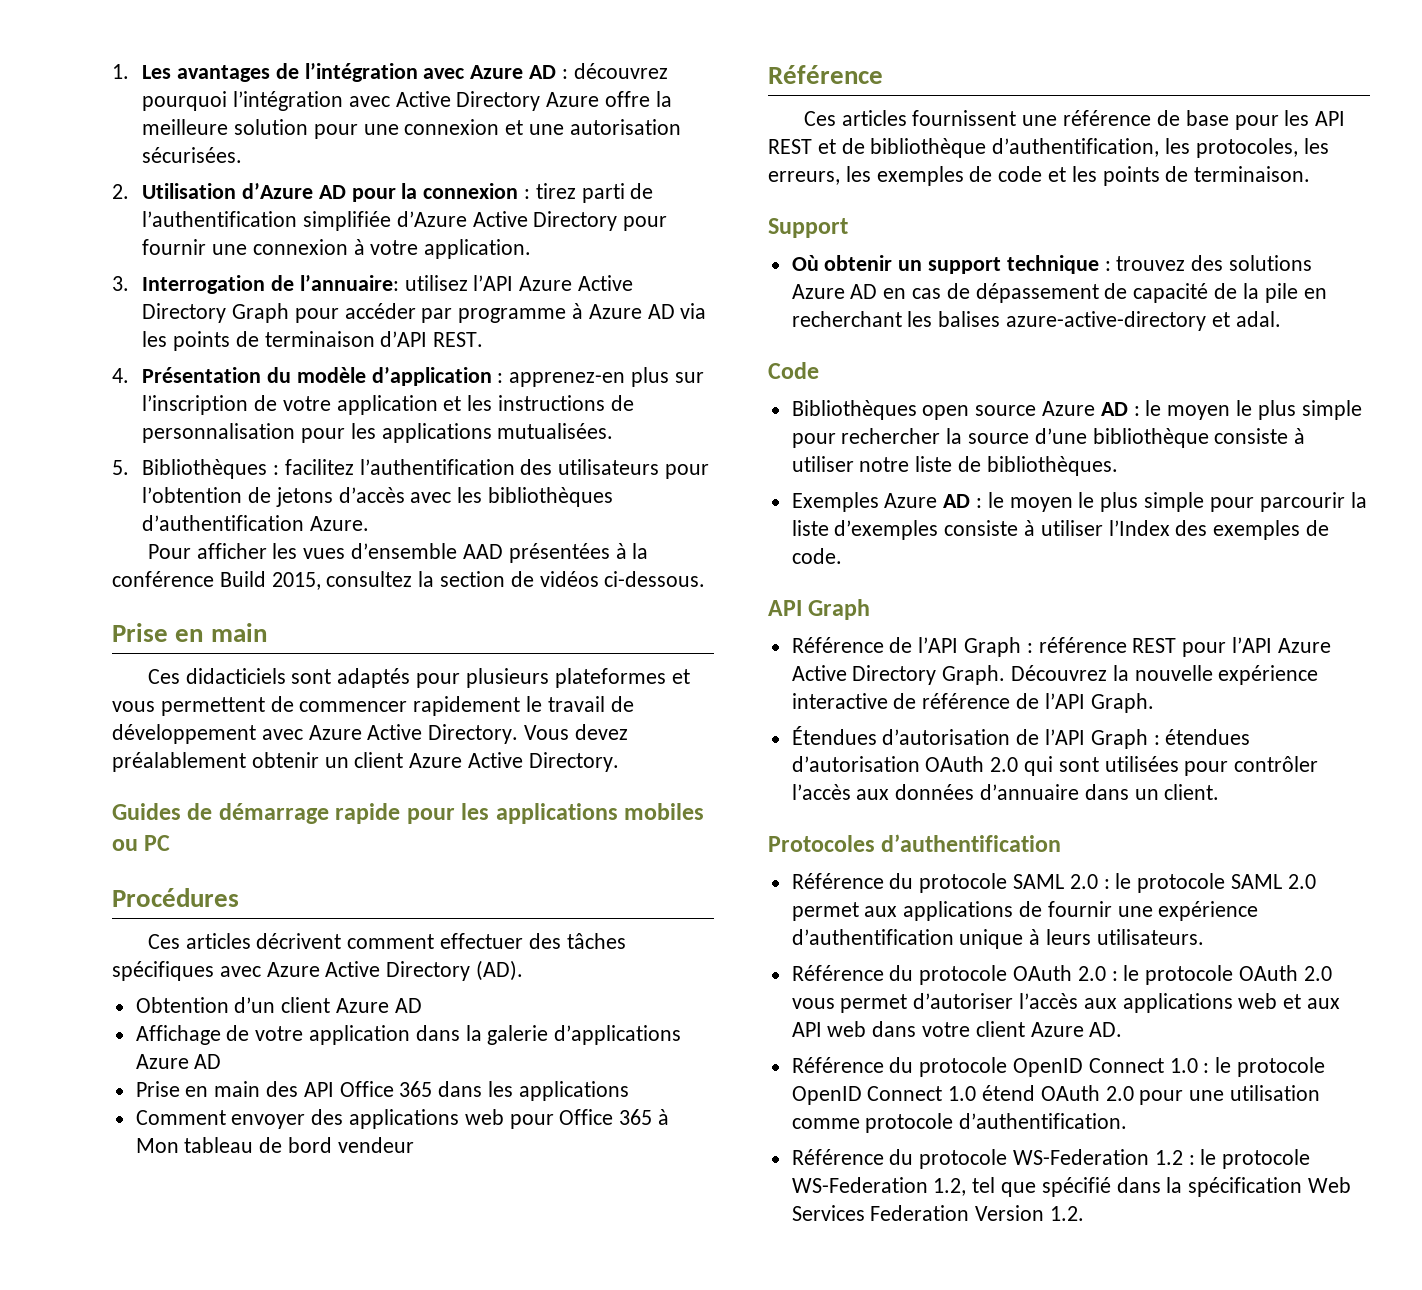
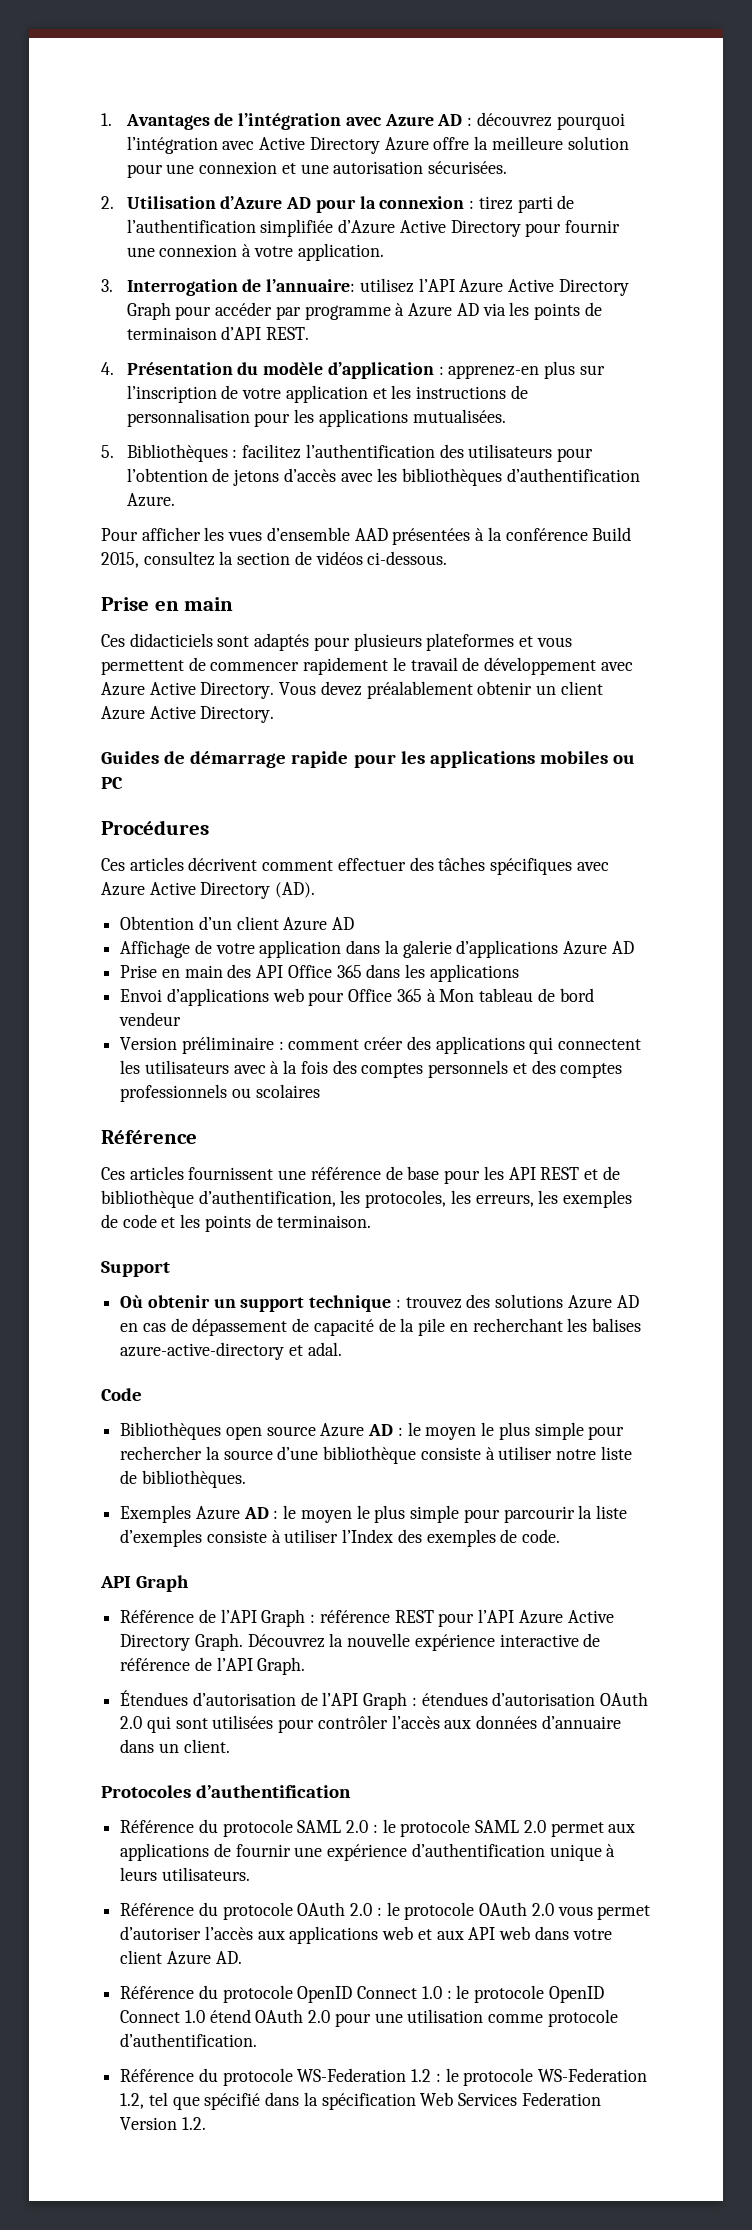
- 1. Les avantages de l’intégration avec Azure AD : découvrez pourquoi l’intégration avec Active Directory Azure offre la meilleure solution pour une connexion et une autorisation sécurisées.
+ 1. Avantages de l’intégration avec Azure AD : découvrez pourquoi l’intégration avec Active Directory Azure offre la meilleure solution pour une connexion et une autorisation sécurisées.
- Comment envoyer des applications web pour Office 365 à Mon tableau de bord vendeur
+ Envoi d’applications web pour Office 365 à Mon tableau de bord vendeur
+ Version préliminaire : comment créer des applications qui connectent les utilisateurs avec à la fois des comptes personnels et des comptes professionnels ou scolaires

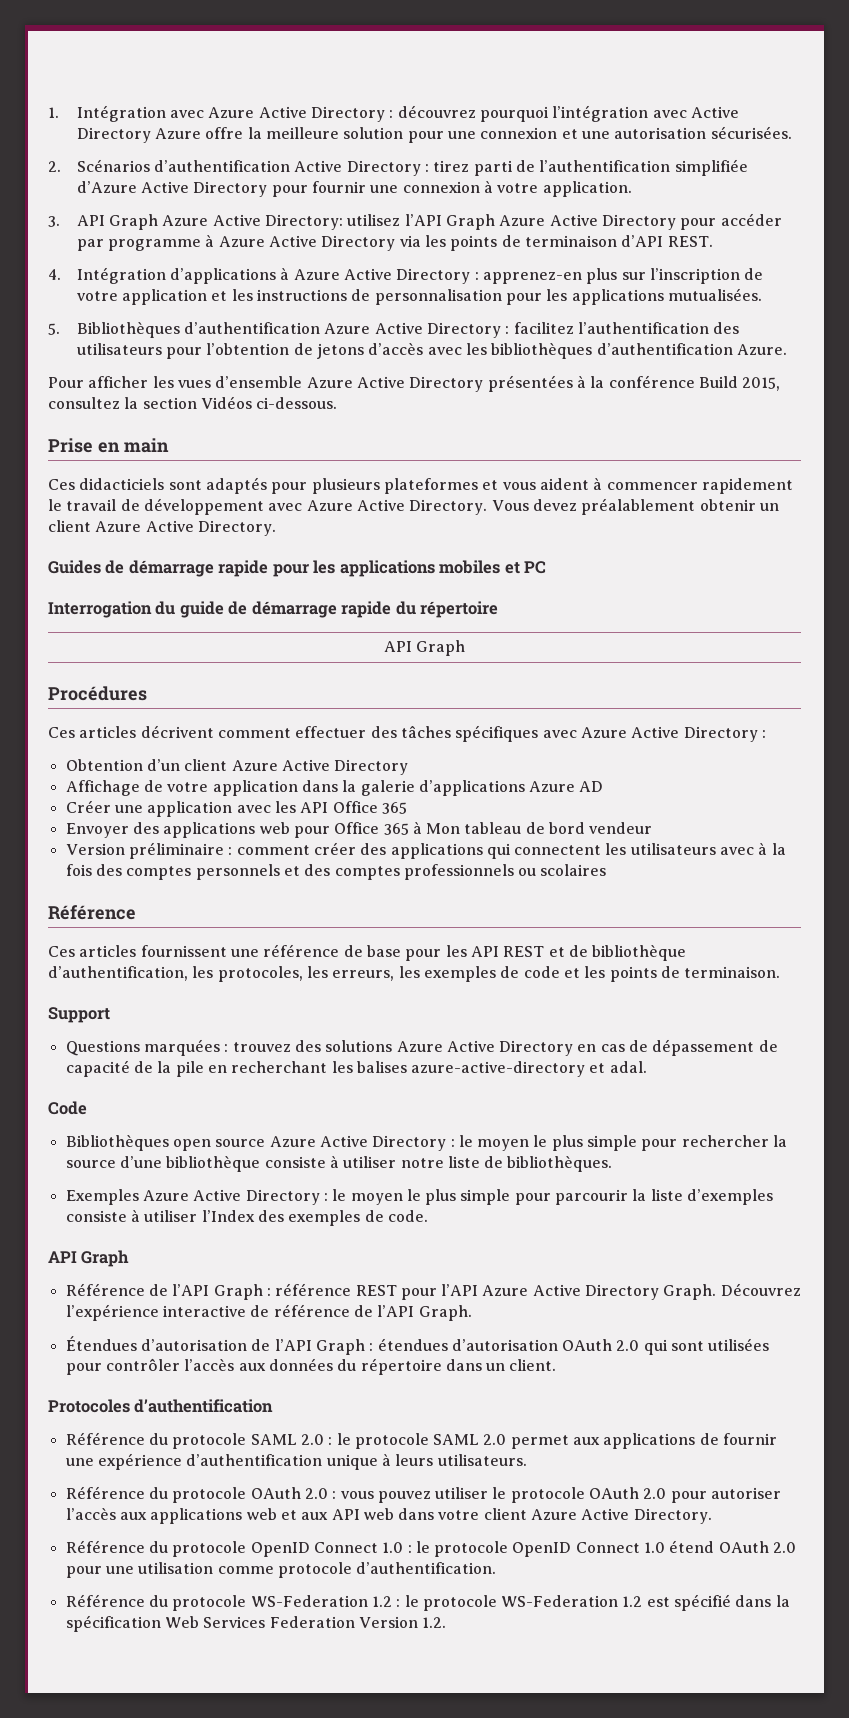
- 1. Avantages de l’intégration avec Azure AD : découvrez pourquoi l’intégration avec Active Directory Azure offre la meilleure solution pour une connexion et une autorisation sécurisées.
+ 1. Intégration avec Azure Active Directory : découvrez pourquoi l’intégration avec Active Directory Azure offre la meilleure solution pour une connexion et une autorisation sécurisées.
- 2. Utilisation d’Azure AD pour la connexion : tirez parti de l’authentification simplifiée d’Azure Active Directory pour fournir une connexion à votre application.
+ 2. Scénarios d’authentification Active Directory : tirez parti de l’authentification simplifiée d’Azure Active Directory pour fournir une connexion à votre application.
- 3. Interrogation de l’annuaire: utilisez l’API Azure Active Directory Graph pour accéder par programme à Azure AD via les points de terminaison d’API REST.
+ 3. API Graph Azure Active Directory: utilisez l’API Graph Azure Active Directory pour accéder par programme à Azure Active Directory via les points de terminaison d’API REST.
- 4. Présentation du modèle d’application : apprenez-en plus sur l’inscription de votre application et les instructions de personnalisation pour les applications mutualisées.
+ 4. Intégration d’applications à Azure Active Directory : apprenez-en plus sur l’inscription de votre application et les instructions de personnalisation pour les applications mutualisées.
- 5. Bibliothèques : facilitez l’authentification des utilisateurs pour l’obtention de jetons d’accès avec les bibliothèques d’authentification Azure.
+ 5. Bibliothèques d’authentification Azure Active Directory : facilitez l’authentification des utilisateurs pour l’obtention de jetons d’accès avec les bibliothèques d’authentification Azure.
- Pour afficher les vues d’ensemble AAD présentées à la conférence Build 2015, consultez la section de vidéos ci-dessous.
+ Pour afficher les vues d’ensemble Azure Active Directory présentées à la conférence Build 2015, consultez la section Vidéos ci-dessous.
- Ces didacticiels sont adaptés pour plusieurs plateformes et vous permettent de commencer rapidement le travail de développement avec Azure Active Directory.
+ Ces didacticiels sont adaptés pour plusieurs plateformes et vous aident à commencer rapidement le travail de développement avec Azure Active Directory.
- Guides de démarrage rapide pour les applications mobiles ou PC
+ Guides de démarrage rapide pour les applications mobiles et PC
+ Interrogation du guide de démarrage rapide du répertoire
+ API Graph
- Ces articles décrivent comment effectuer des tâches spécifiques avec Azure Active Directory (AD).
+ Ces articles décrivent comment effectuer des tâches spécifiques avec Azure Active Directory :
- Obtention d’un client Azure AD
+ Obtention d’un client Azure Active Directory
- Prise en main des API Office 365 dans les applications
- Envoi d’applications web pour Office 365 à Mon tableau de bord vendeur
+ Créer une application avec les API Office 365
+ Envoyer des applications web pour Office 365 à Mon tableau de bord vendeur
- Où obtenir un support technique : trouvez des solutions Azure AD en cas de dépassement de capacité de la pile en recherchant les balises azure-active-directory et adal.
+ Questions marquées : trouvez des solutions Azure Active Directory en cas de dépassement de capacité de la pile en recherchant les balises azure-active-directory et adal.
- Bibliothèques open source Azure AD : le moyen le plus simple pour rechercher la source d’une bibliothèque consiste à utiliser notre liste de bibliothèques.
+ Bibliothèques open source Azure Active Directory : le moyen le plus simple pour rechercher la source d’une bibliothèque consiste à utiliser notre liste de bibliothèques.
- Exemples Azure AD : le moyen le plus simple pour parcourir la liste d’exemples consiste à utiliser l’Index des exemples de code.
+ Exemples Azure Active Directory : le moyen le plus simple pour parcourir la liste d’exemples consiste à utiliser l’Index des exemples de code.
- Découvrez la nouvelle expérience interactive de référence de l’API Graph.
+ Découvrez l’expérience interactive de référence de l’API Graph.
- Étendues d’autorisation de l’API Graph : étendues d’autorisation OAuth 2.0 qui sont utilisées pour contrôler l’accès aux données d’annuaire dans un client.
+ Étendues d’autorisation de l’API Graph : étendues d’autorisation OAuth 2.0 qui sont utilisées pour contrôler l’accès aux données du répertoire dans un client.
- Référence du protocole OAuth 2.0 : le protocole OAuth 2.0 vous permet d’autoriser l’accès aux applications web et aux API web dans votre client Azure AD.
+ Référence du protocole OAuth 2.0 : vous pouvez utiliser le protocole OAuth 2.0 pour autoriser l’accès aux applications web et aux API web dans votre client Azure Active Directory.
- Référence du protocole WS-Federation 1.2 : le protocole WS-Federation 1.2, tel que spécifié dans la spécification Web Services Federation Version 1.2.
+ Référence du protocole WS-Federation 1.2 : le protocole WS-Federation 1.2 est spécifié dans la spécification Web Services Federation Version 1.2.

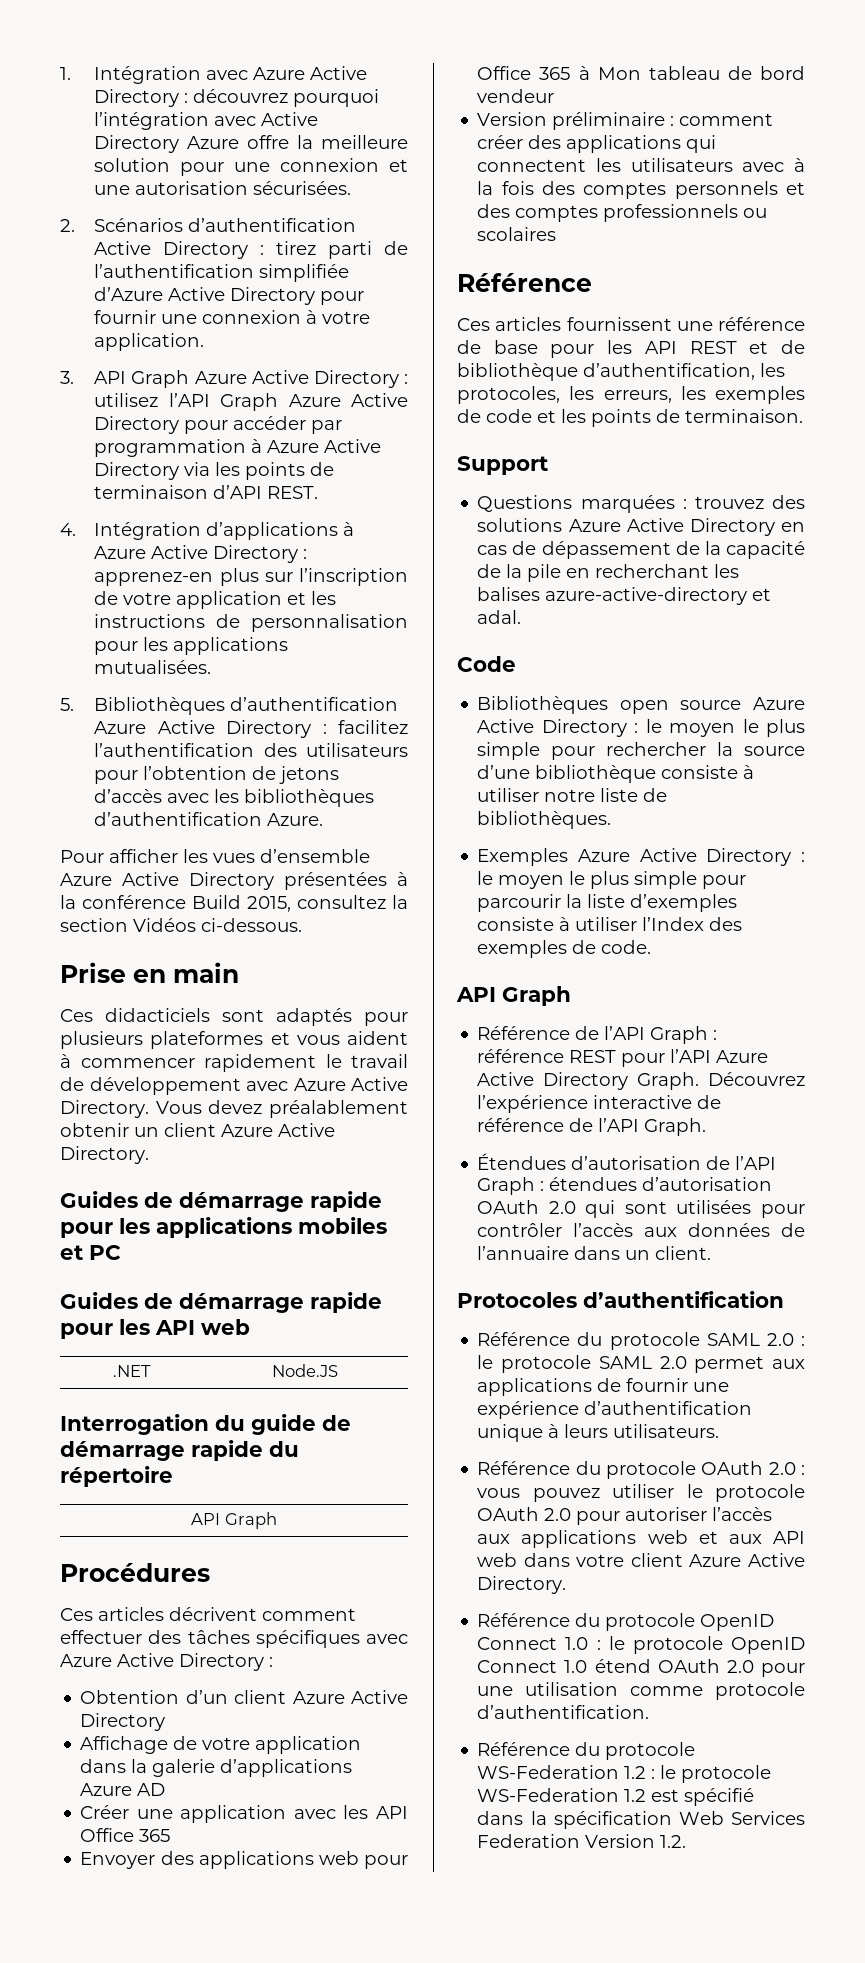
- 3. API Graph Azure Active Directory: utilisez l’API Graph Azure Active Directory pour accéder par programme à Azure Active Directory via les points de terminaison d’API REST.
+ 3. API Graph Azure Active Directory : utilisez l’API Graph Azure Active Directory pour accéder par programmation à Azure Active Directory via les points de terminaison d’API REST.
+ Guides de démarrage rapide pour les API web
+ .NET | Node.JS
- Questions marquées : trouvez des solutions Azure Active Directory en cas de dépassement de capacité de la pile en recherchant les balises azure-active-directory et adal.
+ Questions marquées : trouvez des solutions Azure Active Directory en cas de dépassement de la capacité de la pile en recherchant les balises azure-active-directory et adal.
- Étendues d’autorisation de l’API Graph : étendues d’autorisation OAuth 2.0 qui sont utilisées pour contrôler l’accès aux données du répertoire dans un client.
+ Étendues d’autorisation de l’API Graph : étendues d’autorisation OAuth 2.0 qui sont utilisées pour contrôler l’accès aux données de l’annuaire dans un client.

